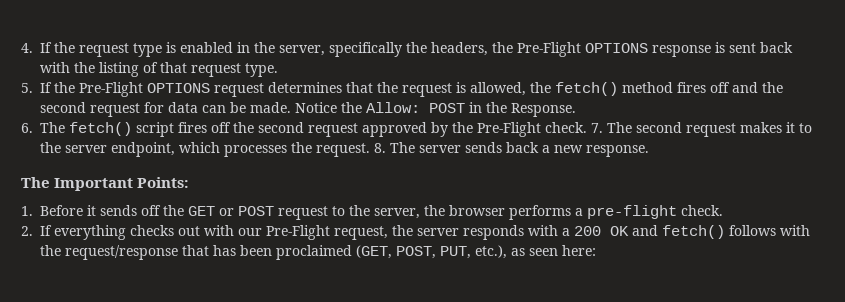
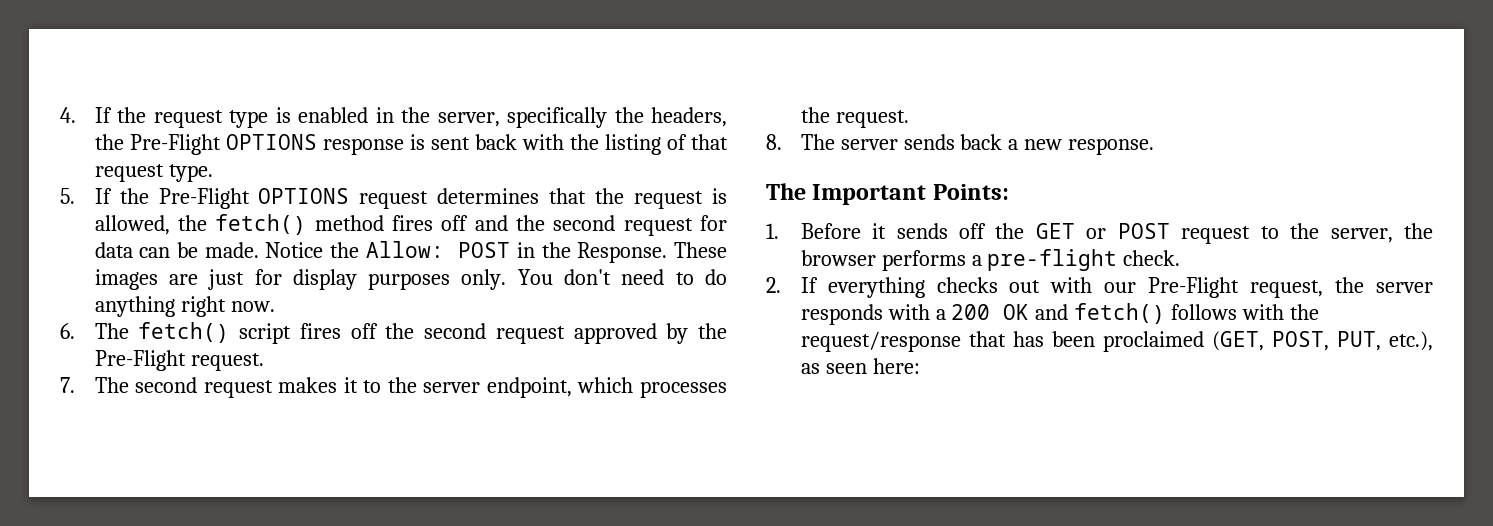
+ These images are just for display purposes only. You don't need to do anything right now.
- 6. The fetch() script fires off the second request approved by the Pre-Flight check. 7. The second request makes it to the server endpoint, which processes the request. 8. The server sends back a new response.
+ 6. The fetch() script fires off the second request approved by the Pre-Flight request.
+ 7. The second request makes it to the server endpoint, which processes the request.
+ 8. The server sends back a new response.

